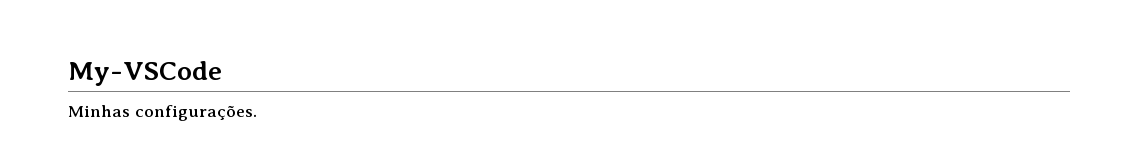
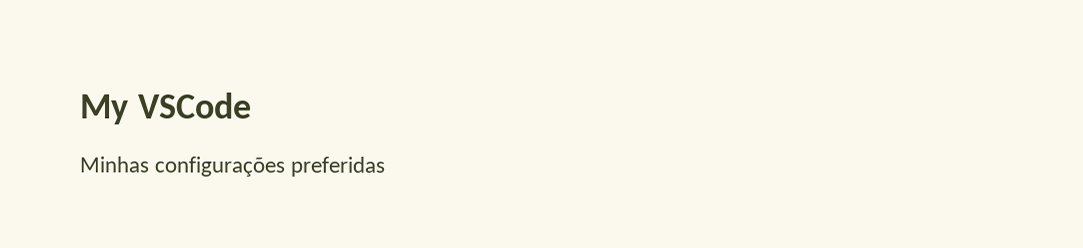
- My-VSCode
+ My VSCode
- Minhas configurações.
+ Minhas configurações preferidas

